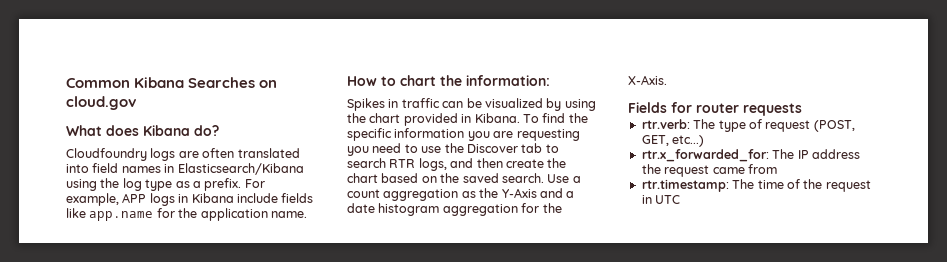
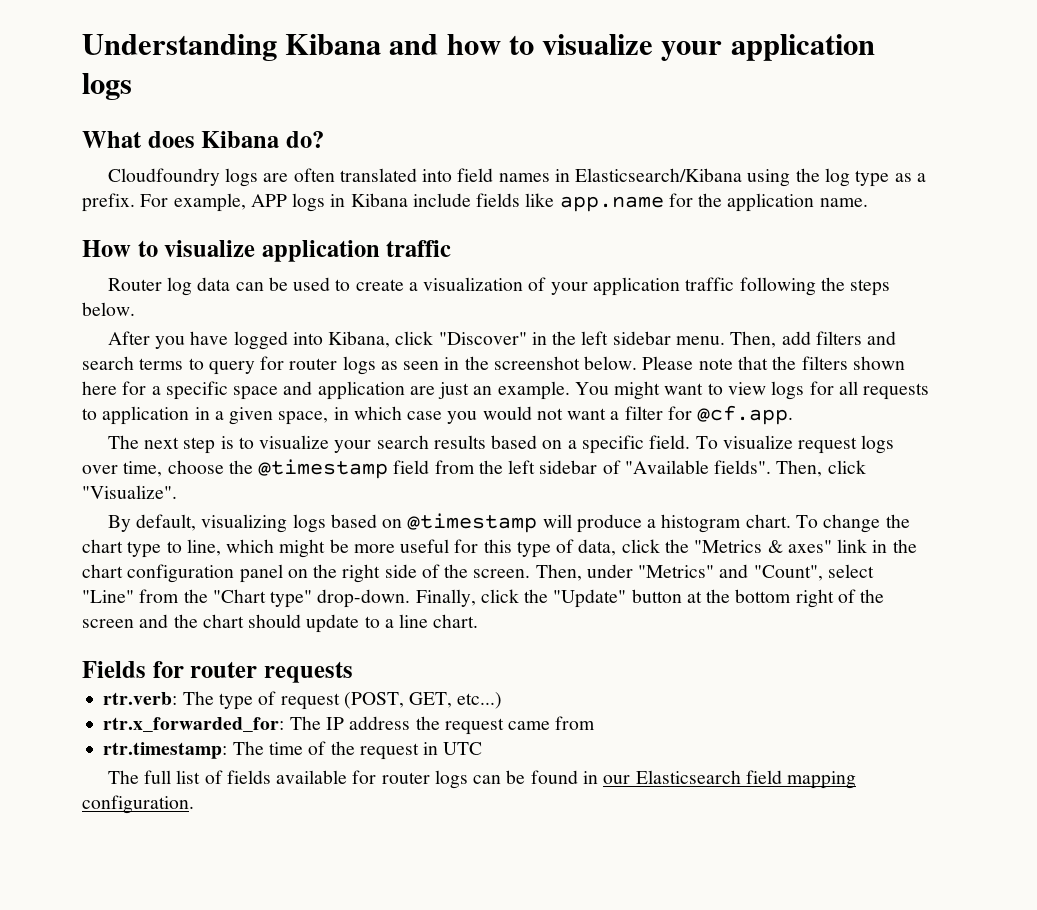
- Common Kibana Searches on cloud.gov
+ Understanding Kibana and how to visualize your application logs
- How to chart the information:
- Spikes in traffic can be visualized by using the chart provided in Kibana. To find the specific information you are requesting you need to use the Discover tab to search RTR logs, and then create the chart based on the saved search. Use a count aggregation as the Y-Axis and a date histogram aggregation for the X-Axis.
+ How to visualize application traffic
+ Router log data can be used to create a visualization of your application traffic following the steps below.
+ After you have logged into Kibana, click "Discover" in the left sidebar menu. Then, add filters and search terms to query for router logs as seen in the screenshot below. Please note that the filters shown here for a specific space and application are just an example. You might want to view logs for all requests to application in a given space, in which case you would not want a filter for @cf.app.
+ The next step is to visualize your search results based on a specific field. To visualize request logs over time, choose the @timestamp field from the left sidebar of "Available fields". Then, click "Visualize".
+ By default, visualizing logs based on @timestamp will produce a histogram chart. To change the chart type to line, which might be more useful for this type of data, click the "Metrics & axes" link in the chart configuration panel on the right side of the screen. Then, under "Metrics" and "Count", select "Line" from the "Chart type" drop-down. Finally, click the "Update" button at the bottom right of the screen and the chart should update to a line chart.
+ The full list of fields available for router logs can be found in our Elasticsearch field mapping configuration.

